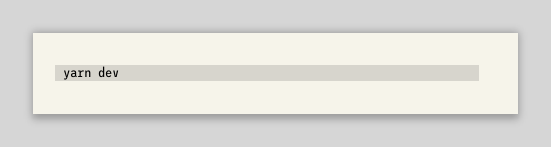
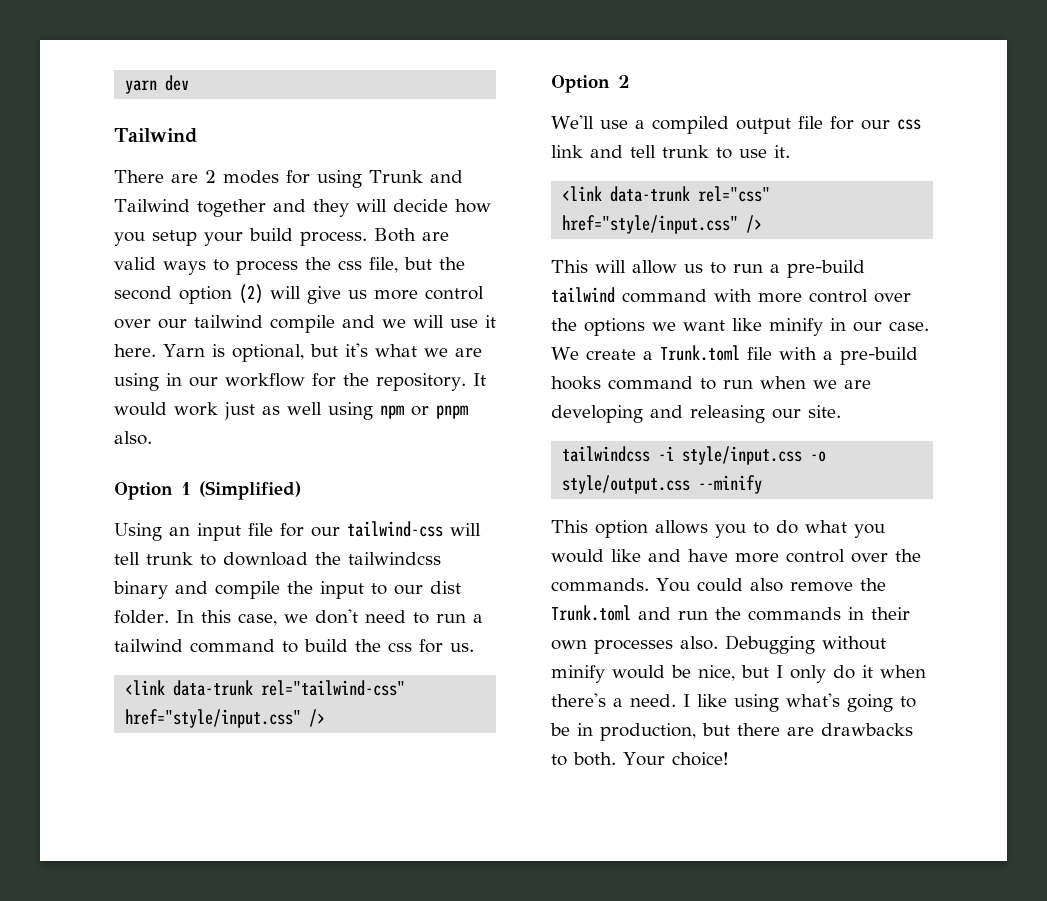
  yarn dev
+ Tailwind
+ There are 2 modes for using Trunk and Tailwind together and they will decide how you setup your build process. Both are valid ways to process the css file, but the second option (2) will give us more control over our tailwind compile and we will use it here. Yarn is optional, but it's what we are using in our workflow for the repository. It would work just as well using npm or pnpm also.
+ Option 1 (Simplified)
+ Using an input file for our tailwind-css will tell trunk to download the tailwindcss binary and compile the input to our dist folder. In this case, we don't need to run a tailwind command to build the css for us.
+ <link data-trunk rel="tailwind-css" href="style/input.css" />
+ Option 2
+ We'll use a compiled output file for our css link and tell trunk to use it.
+ <link data-trunk rel="css" href="style/input.css" />
+ This will allow us to run a pre-build tailwind command with more control over the options we want like minify in our case. We create a Trunk.toml file with a pre-build hooks command to run when we are developing and releasing our site.
+ tailwindcss -i style/input.css -o style/output.css --minify
+ This option allows you to do what you would like and have more control over the commands. You could also remove the Trunk.toml and run the commands in their own processes also. Debugging without minify would be nice, but I only do it when there's a need. I like using what's going to be in production, but there are drawbacks to both. Your choice!

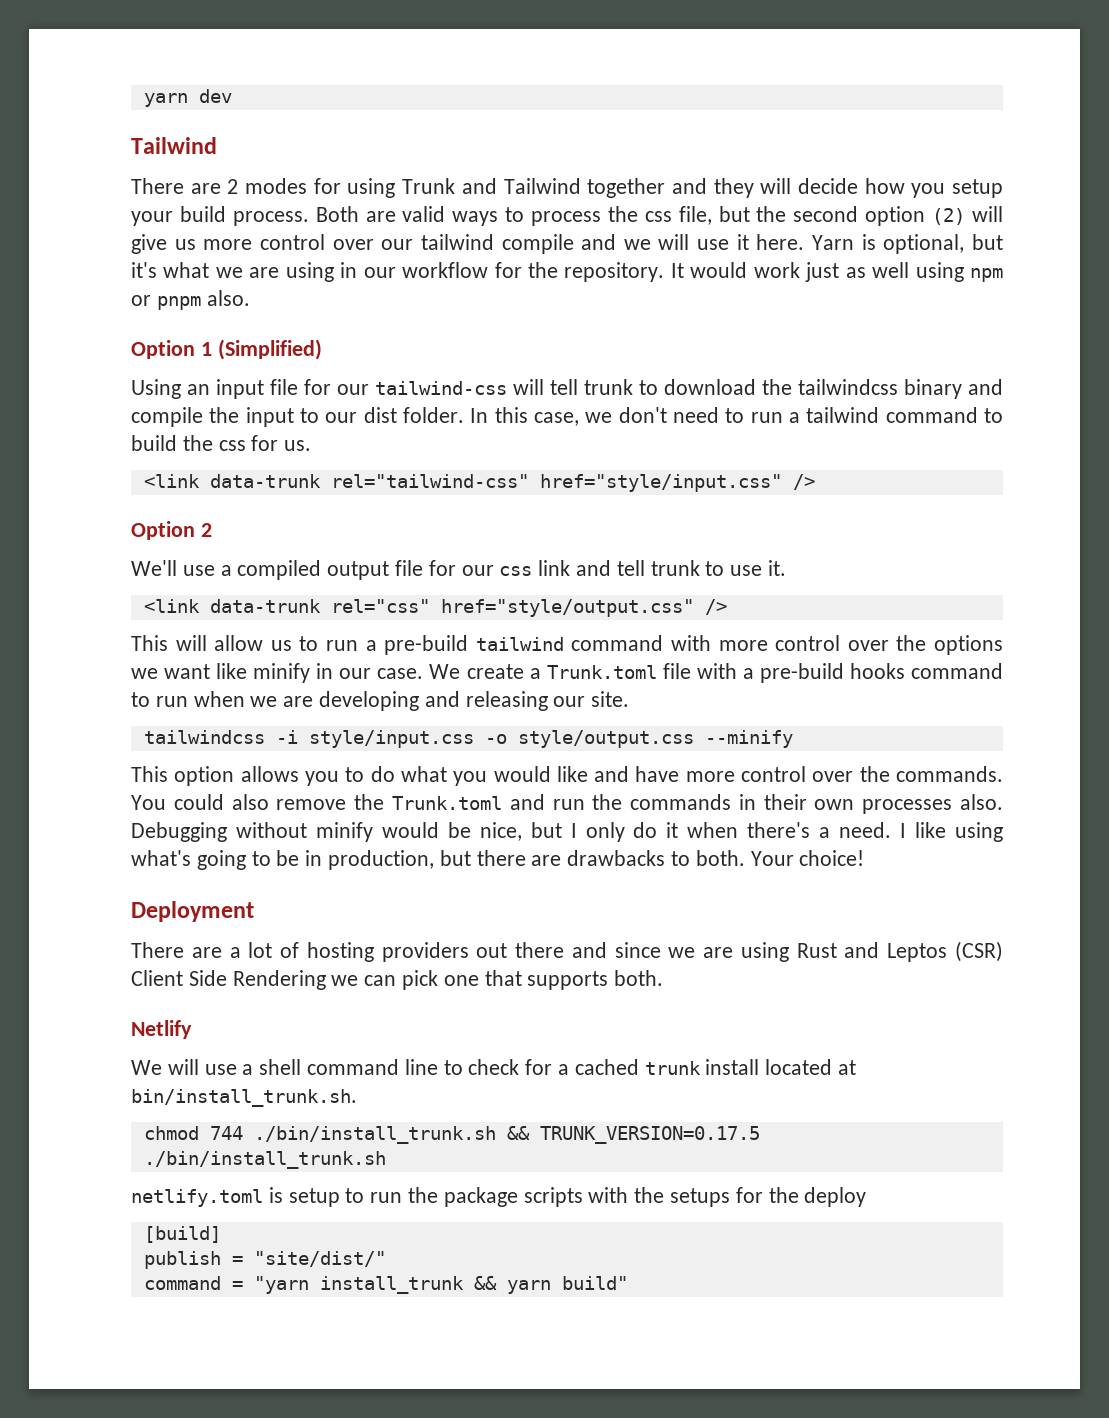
- <link data-trunk rel="css" href="style/input.css" />
+ <link data-trunk rel="css" href="style/output.css" />
+ Deployment
+ There are a lot of hosting providers out there and since we are using Rust and Leptos (CSR) Client Side Rendering we can pick one that supports both.
+ Netlify
+ We will use a shell command line to check for a cached trunk install located at bin/install_trunk.sh.
+ chmod 744 ./bin/install_trunk.sh && TRUNK_VERSION=0.17.5 ./bin/install_trunk.sh
+ netlify.toml is setup to run the package scripts with the setups for the deploy
+ [build]
+ publish = "site/dist/"
+ command = "yarn install_trunk && yarn build"

